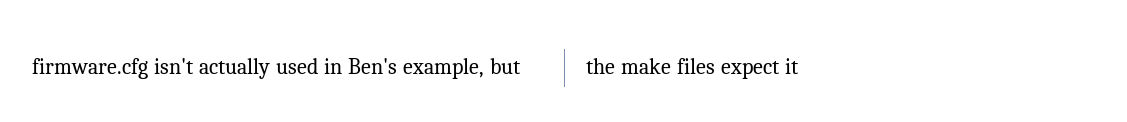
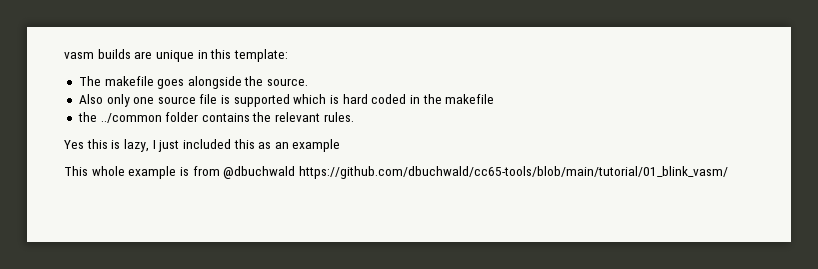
- firmware.cfg isn't actually used in Ben's example, but the make files expect it
+ vasm builds are unique in this template:
+ The makefile goes alongside the source.
+ Also only one source file is supported which is hard coded in the makefile
+ the ../common folder contains the relevant rules.
+ Yes this is lazy, I just included this as an example
+ This whole example is from @dbuchwald https://github.com/dbuchwald/cc65-tools/blob/main/tutorial/01_blink_vasm/

